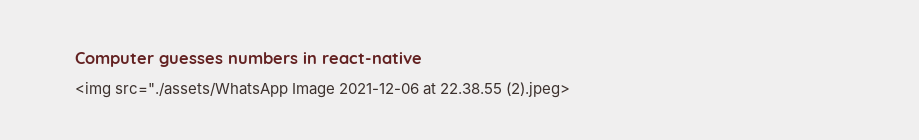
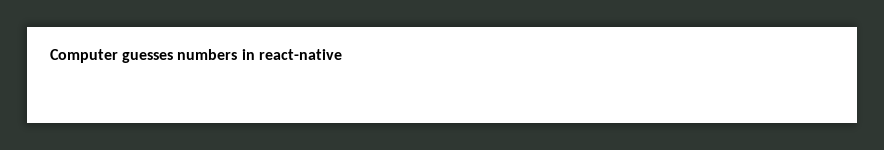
- <img src="./assets/WhatsApp Image 2021-12-06 at 22.38.55 (2).jpeg>

